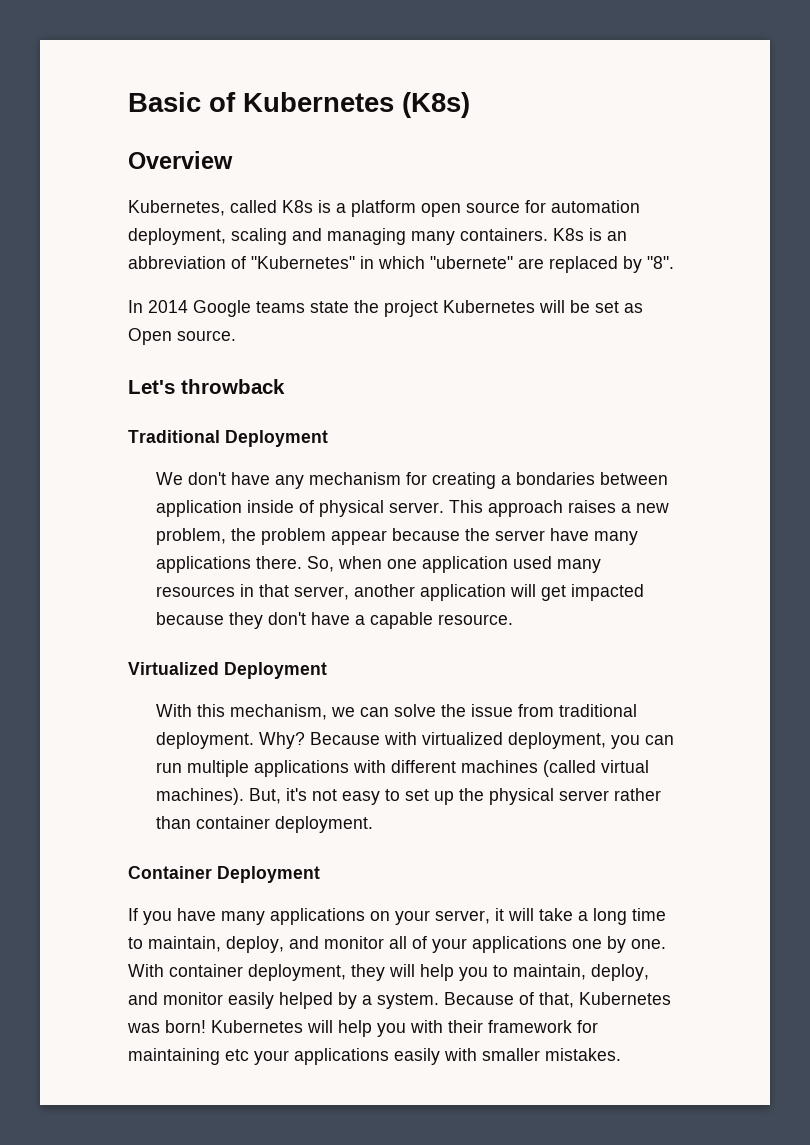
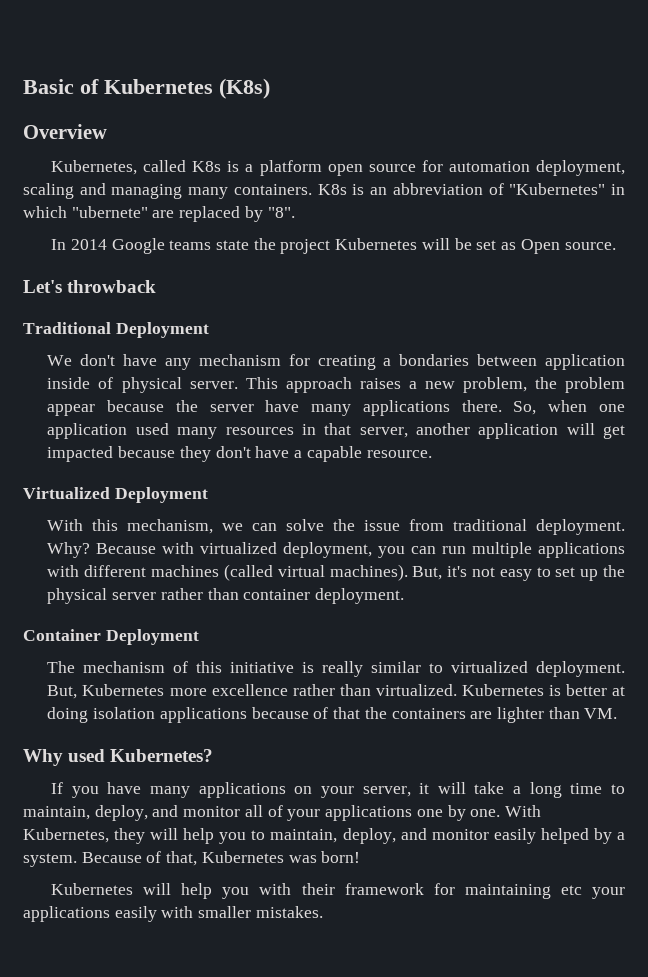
+ The mechanism of this initiative is really similar to virtualized deployment. But, Kubernetes more excellence rather than virtualized. Kubernetes is better at doing isolation applications because of that the containers are lighter than VM.
+ Why used Kubernetes?
- With container deployment, they will help you to maintain, deploy, and monitor easily helped by a system.
+ With Kubernetes, they will help you to maintain, deploy, and monitor easily helped by a system.
- Because of that, Kubernetes was born! Kubernetes will help you with their framework for maintaining etc your applications easily with smaller mistakes.
+ Because of that, Kubernetes was born!
+ Kubernetes will help you with their framework for maintaining etc your applications easily with smaller mistakes.

